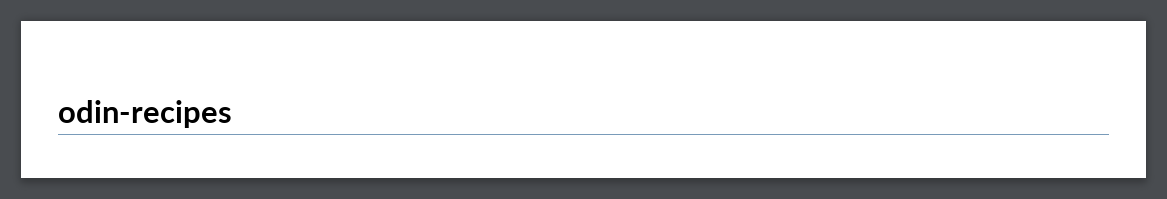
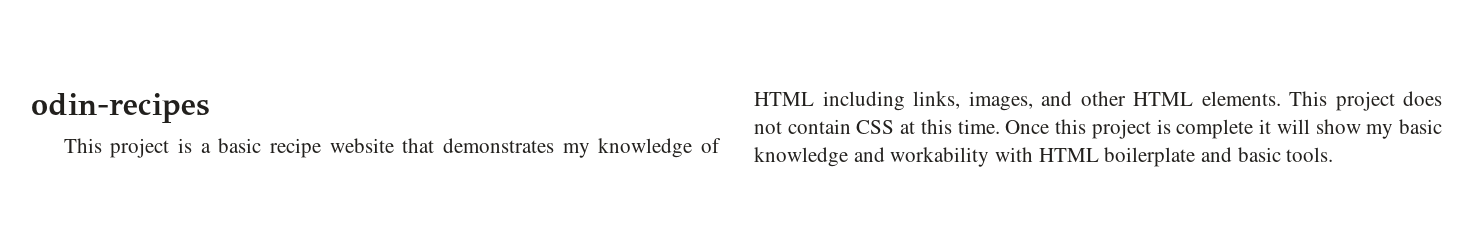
+ This project is a basic recipe website that demonstrates my knowledge of HTML including links, images, and other HTML elements. This project does not contain CSS at this time. Once this project is complete it will show my basic knowledge and workability with HTML boilerplate and basic tools.

